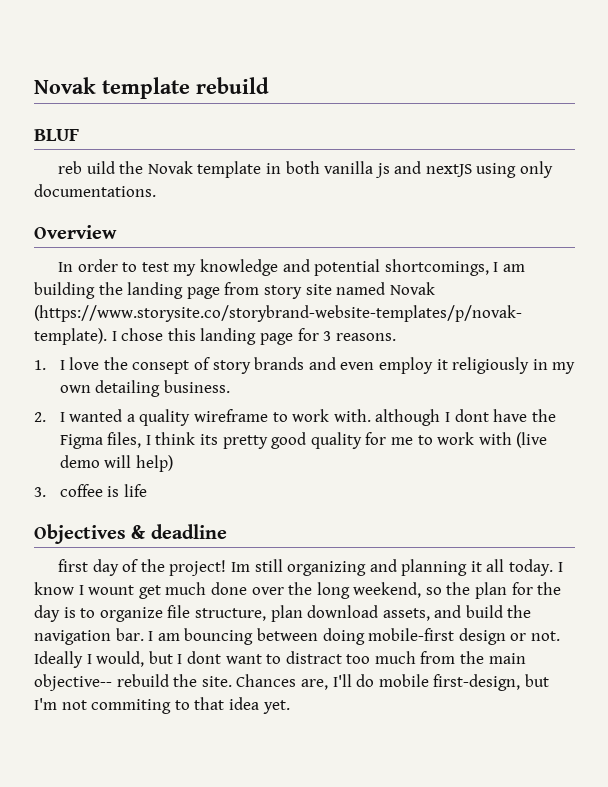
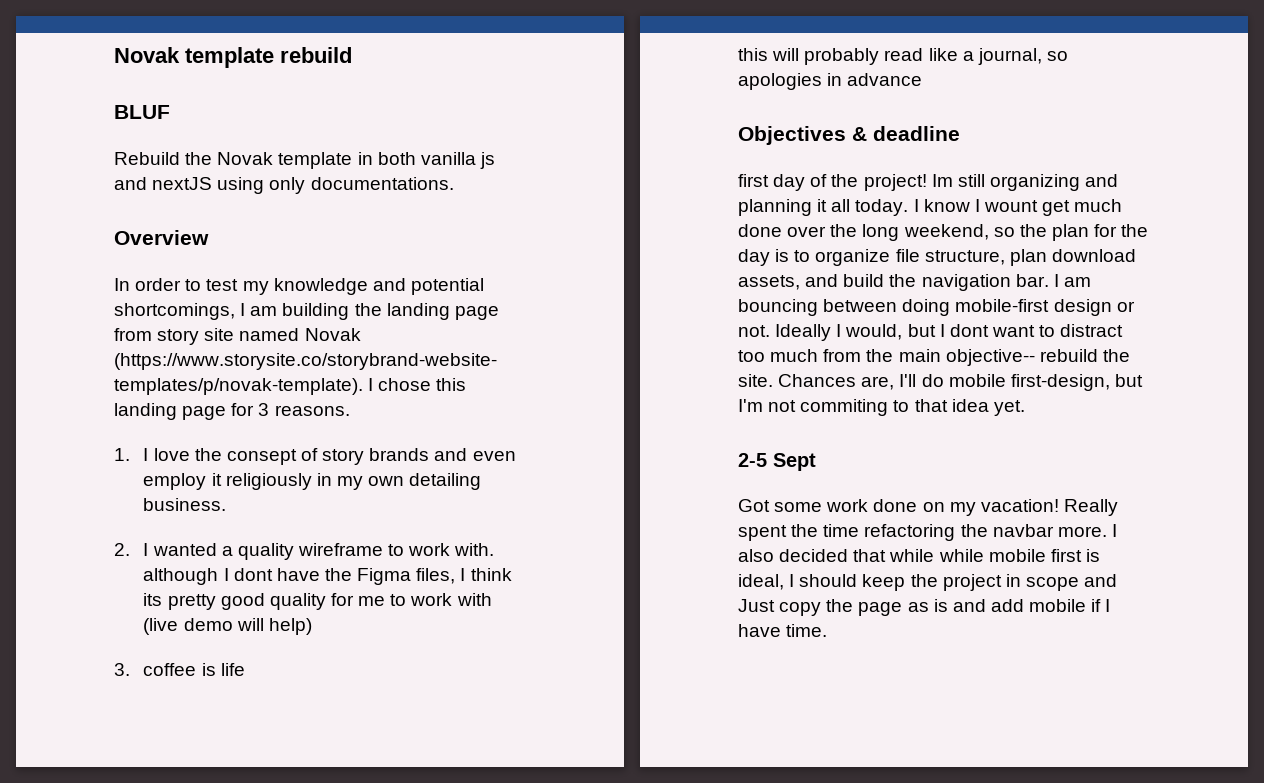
- reb uild the Novak template in both vanilla js and nextJS using only documentations.
+ Rebuild the Novak template in both vanilla js and nextJS using only documentations.
+ this will probably read like a journal, so apologies in advance
+ 2-5 Sept
+ Got some work done on my vacation! Really spent the time refactoring the navbar more. I also decided that while while mobile first is ideal, I should keep the project in scope and Just copy the page as is and add mobile if I have time.

